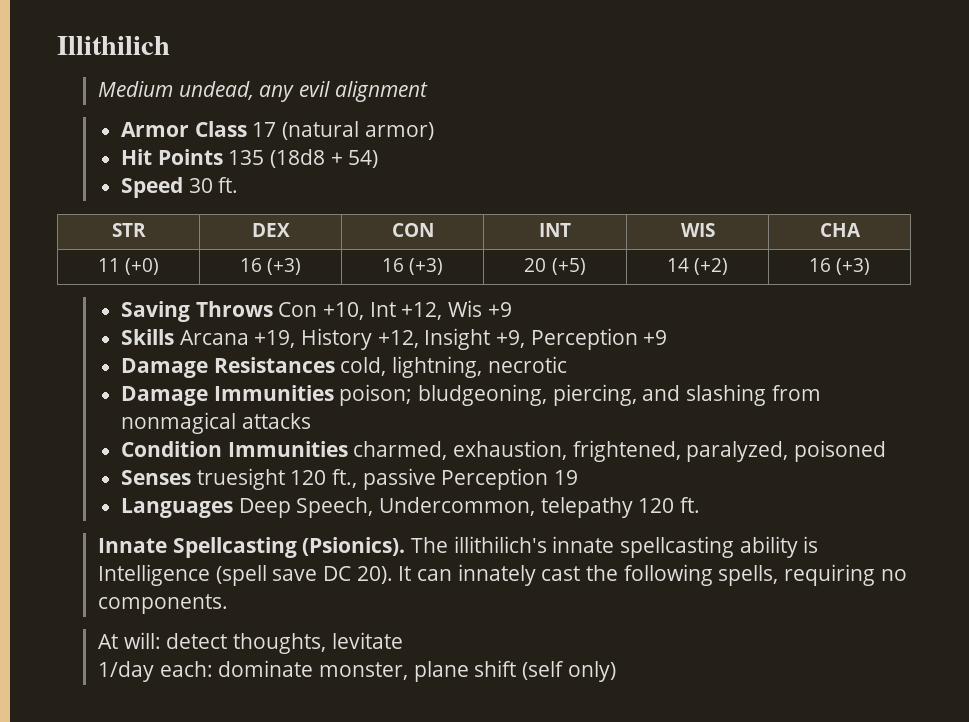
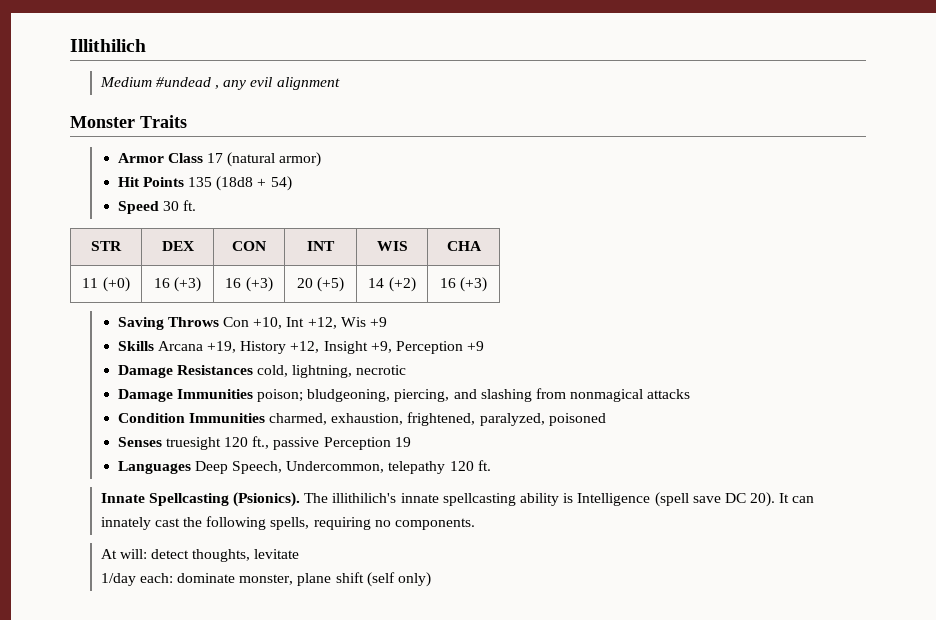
- Medium undead, any evil alignment
+ Medium #undead , any evil alignment
+ Monster Traits

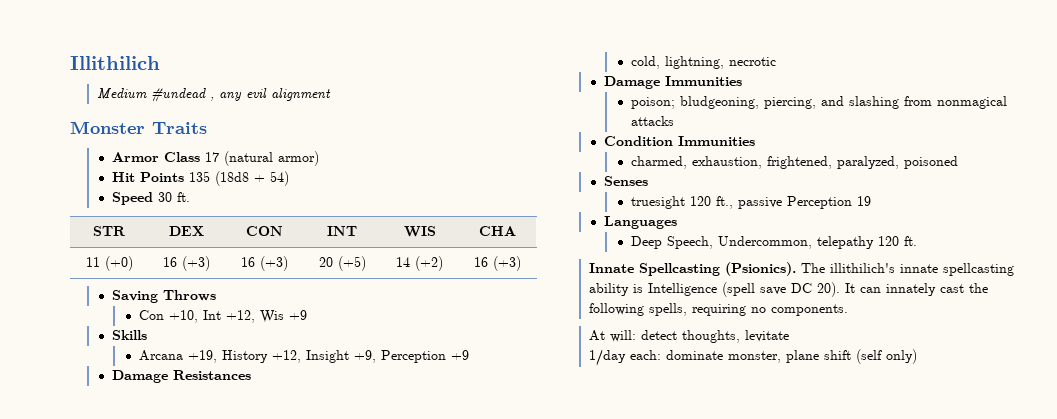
- Saving Throws Con +10, Int +12, Wis +9
+ Saving Throws
+ Con +10, Int +12, Wis +9
- Skills Arcana +19, History +12, Insight +9, Perception +9
+ Skills
+ Arcana +19, History +12, Insight +9, Perception +9
- Damage Resistances cold, lightning, necrotic
+ Damage Resistances
+ cold, lightning, necrotic
- Damage Immunities poison; bludgeoning, piercing, and slashing from nonmagical attacks
+ Damage Immunities
+ poison; bludgeoning, piercing, and slashing from nonmagical attacks
- Condition Immunities charmed, exhaustion, frightened, paralyzed, poisoned
+ Condition Immunities
+ charmed, exhaustion, frightened, paralyzed, poisoned
- Senses truesight 120 ft., passive Perception 19
+ Senses
+ truesight 120 ft., passive Perception 19
- Languages Deep Speech, Undercommon, telepathy 120 ft.
+ Languages
+ Deep Speech, Undercommon, telepathy 120 ft.

